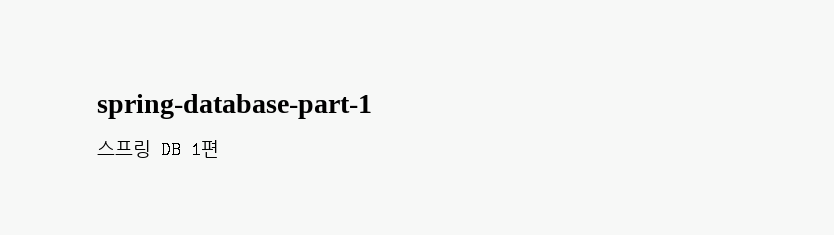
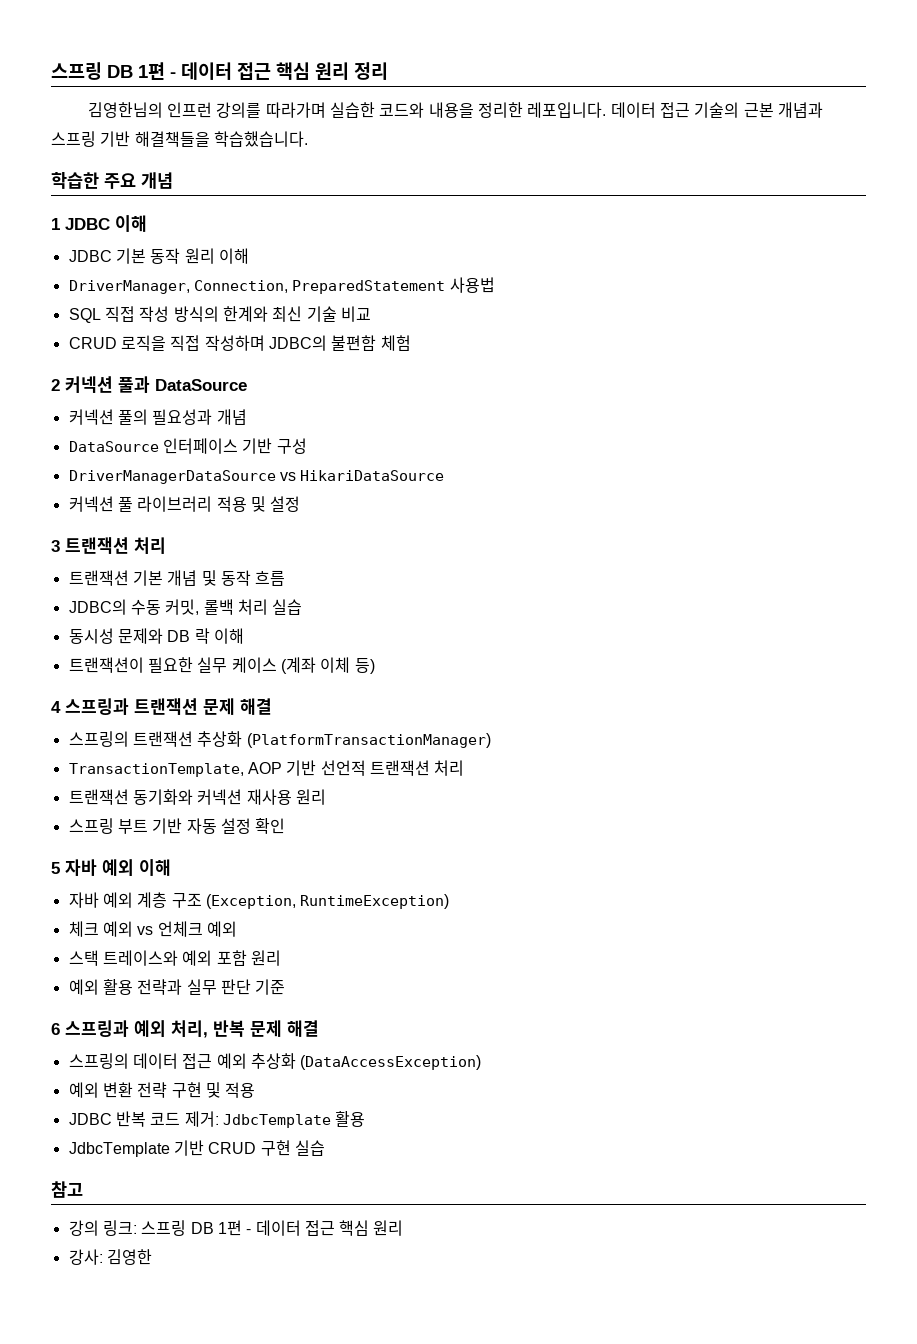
- spring-database-part-1
- 스프링 DB 1편
+ 스프링 DB 1편 - 데이터 접근 핵심 원리 정리
+ 김영한님의 인프런 강의를 따라가며 실습한 코드와 내용을 정리한 레포입니다. 데이터 접근 기술의 근본 개념과 스프링 기반 해결책들을 학습했습니다.
+ 학습한 주요 개념
+ 1 JDBC 이해
+ JDBC 기본 동작 원리 이해
+ DriverManager, Connection, PreparedStatement 사용법
+ SQL 직접 작성 방식의 한계와 최신 기술 비교
+ CRUD 로직을 직접 작성하며 JDBC의 불편함 체험
+ 2 커넥션 풀과 DataSource
+ 커넥션 풀의 필요성과 개념
+ DataSource 인터페이스 기반 구성
+ DriverManagerDataSource vs HikariDataSource
+ 커넥션 풀 라이브러리 적용 및 설정
+ 3 트랜잭션 처리
+ 트랜잭션 기본 개념 및 동작 흐름
+ JDBC의 수동 커밋, 롤백 처리 실습
+ 동시성 문제와 DB 락 이해
+ 트랜잭션이 필요한 실무 케이스 (계좌 이체 등)
+ 4 스프링과 트랜잭션 문제 해결
+ 스프링의 트랜잭션 추상화 (PlatformTransactionManager)
+ TransactionTemplate, AOP 기반 선언적 트랜잭션 처리
+ 트랜잭션 동기화와 커넥션 재사용 원리
+ 스프링 부트 기반 자동 설정 확인
+ 5 자바 예외 이해
+ 자바 예외 계층 구조 (Exception, RuntimeException)
+ 체크 예외 vs 언체크 예외
+ 스택 트레이스와 예외 포함 원리
+ 예외 활용 전략과 실무 판단 기준
+ 6 스프링과 예외 처리, 반복 문제 해결
+ 스프링의 데이터 접근 예외 추상화 (DataAccessException)
+ 예외 변환 전략 구현 및 적용
+ JDBC 반복 코드 제거: JdbcTemplate 활용
+ JdbcTemplate 기반 CRUD 구현 실습
+ 참고
+ 강의 링크: 스프링 DB 1편 - 데이터 접근 핵심 원리
+ 강사: 김영한

